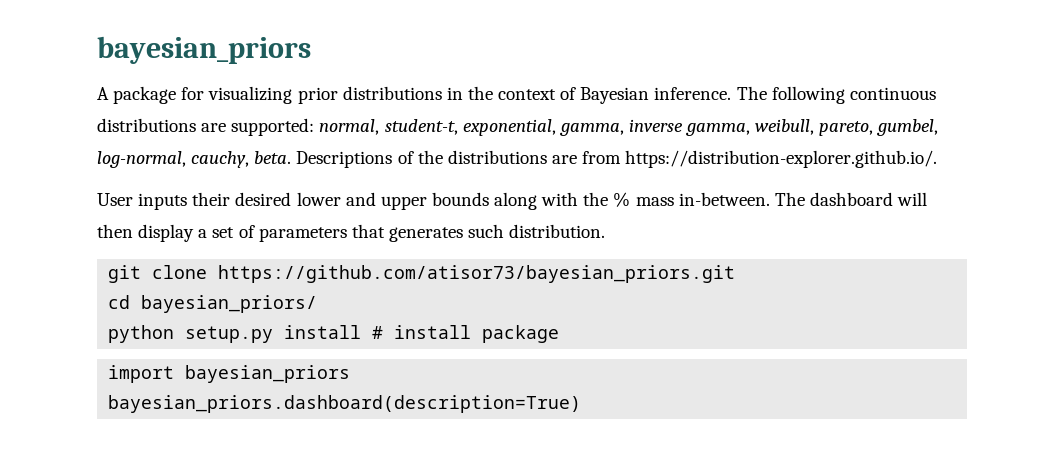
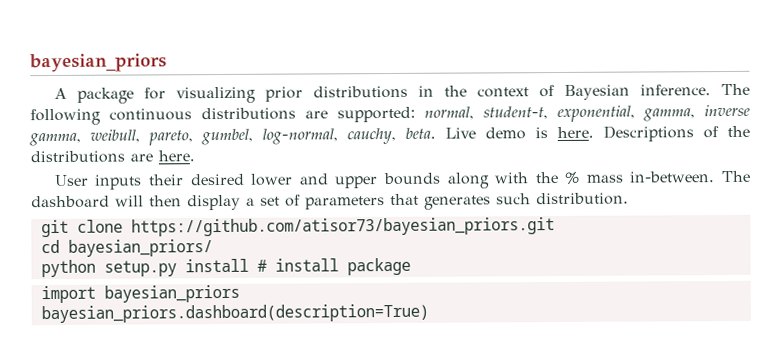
+ Live demo is here.
- Descriptions of the distributions are from https://distribution-explorer.github.io/.
+ Descriptions of the distributions are here.

